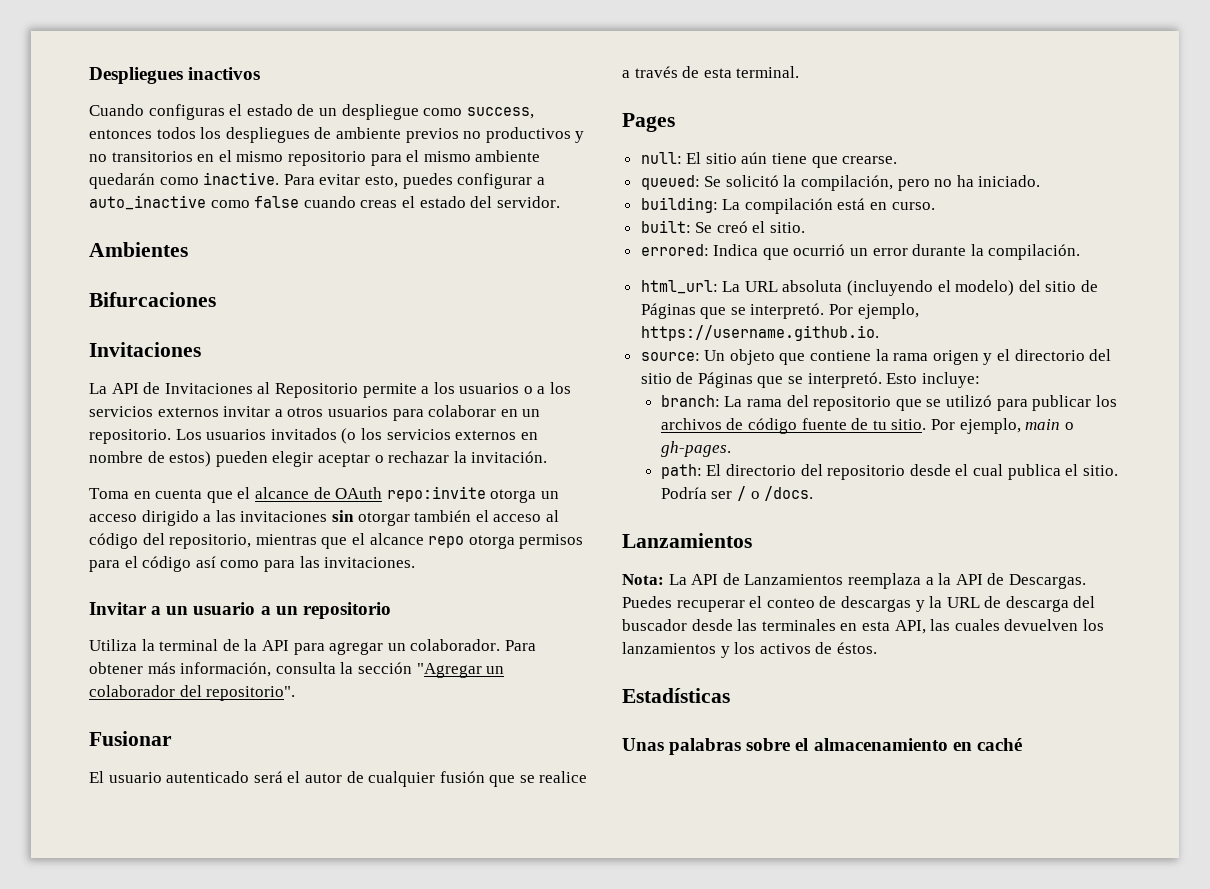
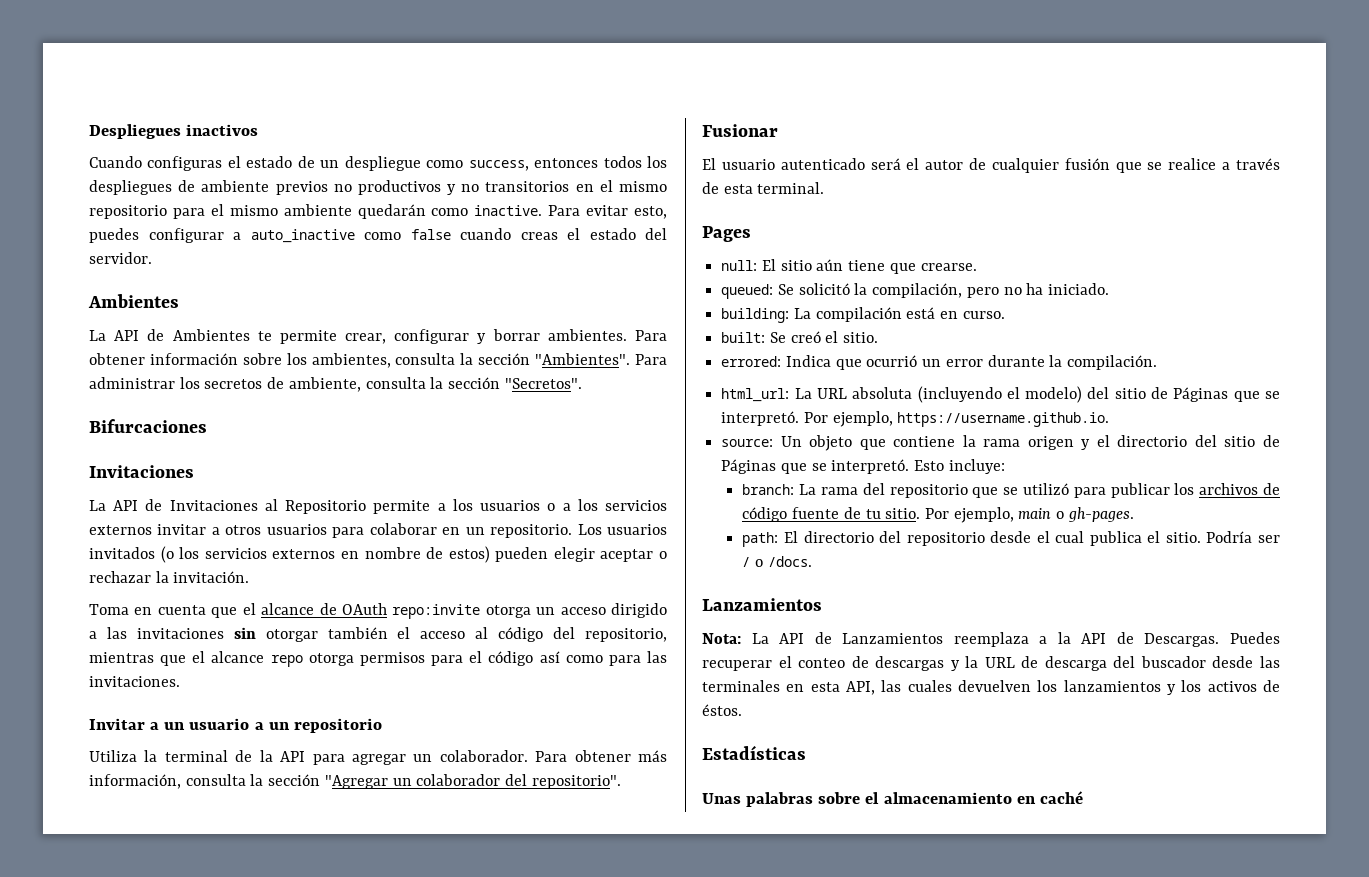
+ La API de Ambientes te permite crear, configurar y borrar ambientes. Para obtener información sobre los ambientes, consulta la sección "Ambientes". Para administrar los secretos de ambiente, consulta la sección "Secretos".

